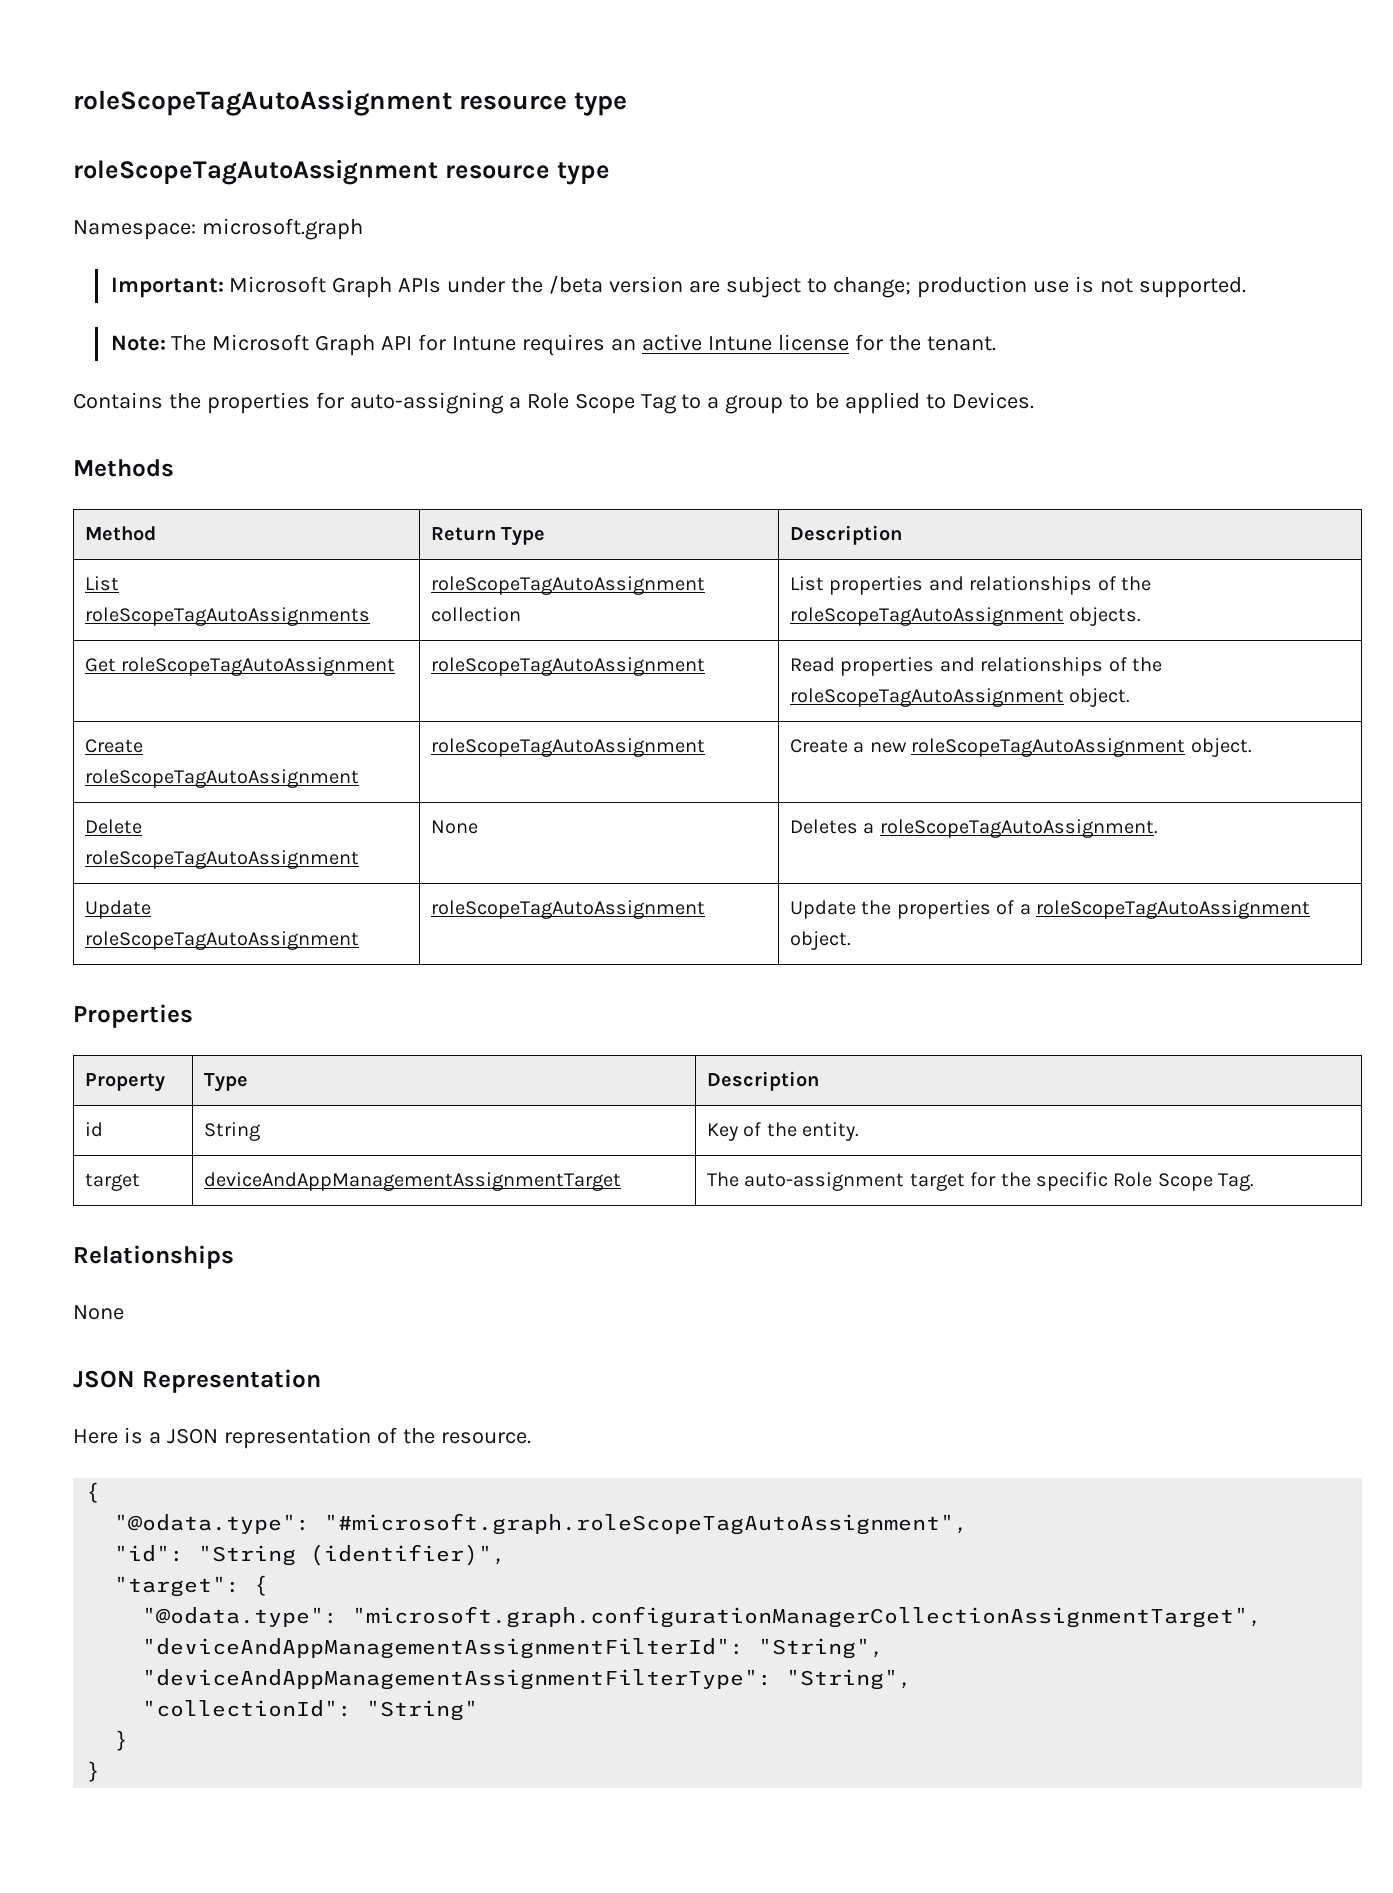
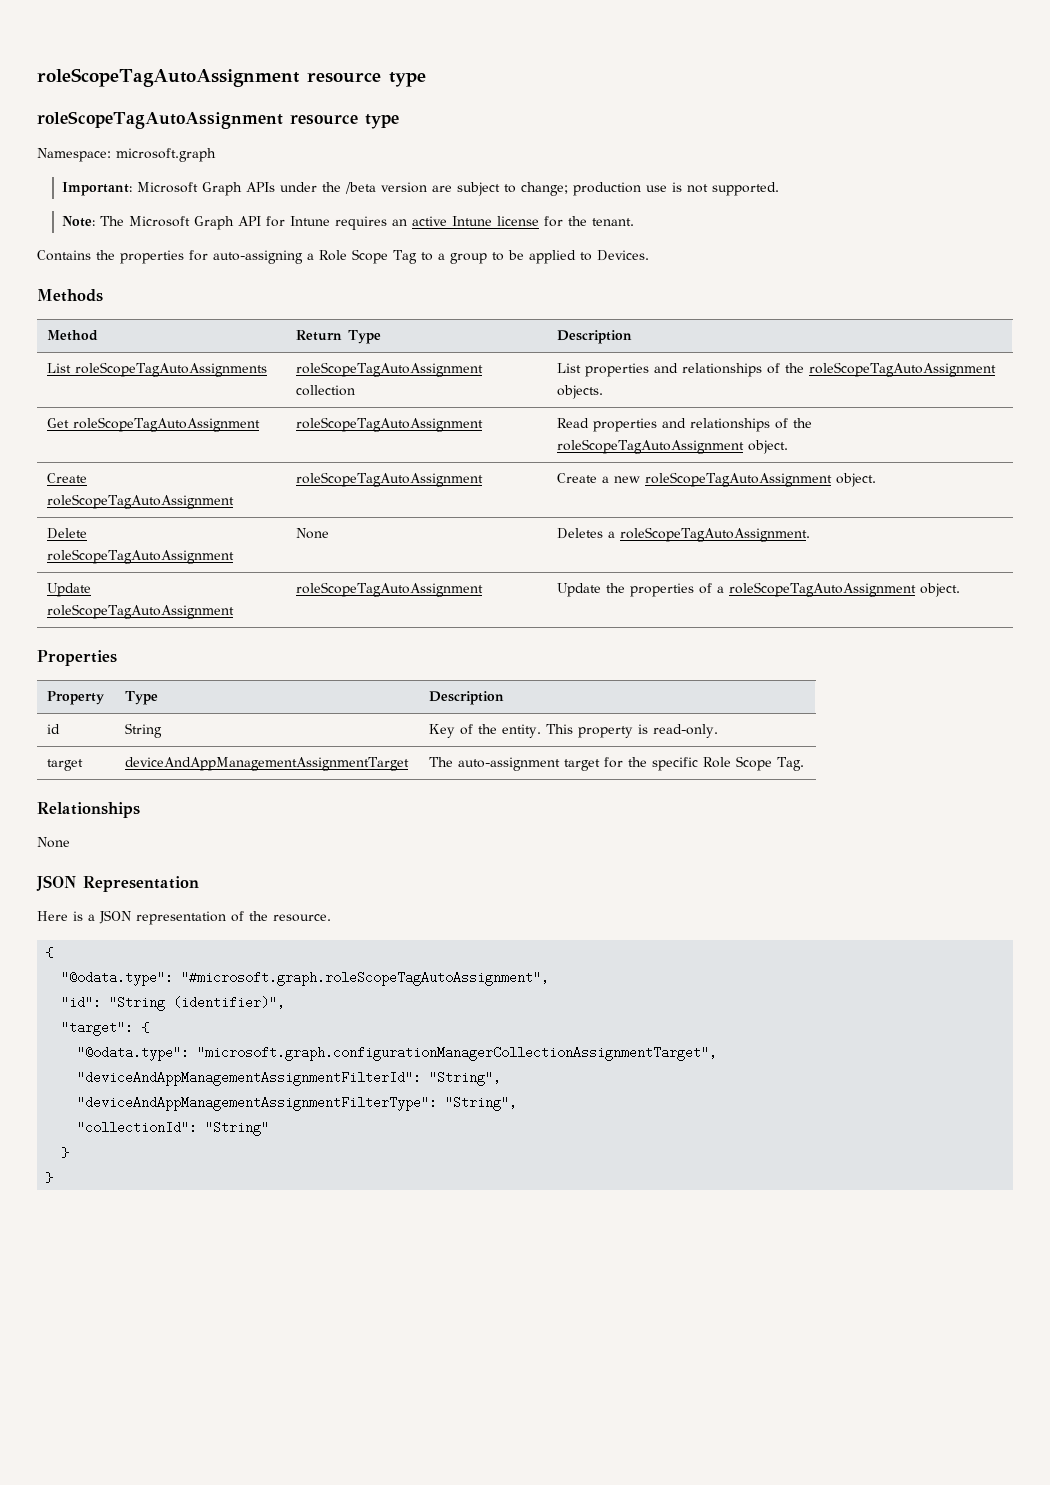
- id | String | Key of the entity.
+ id | String | Key of the entity. This property is read-only.

